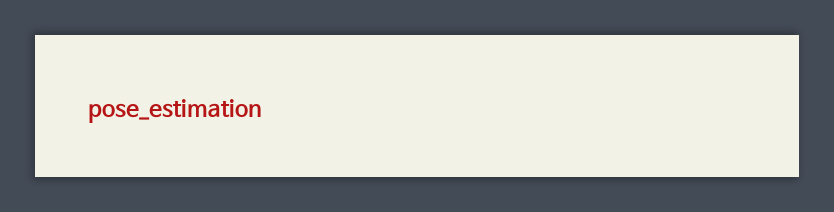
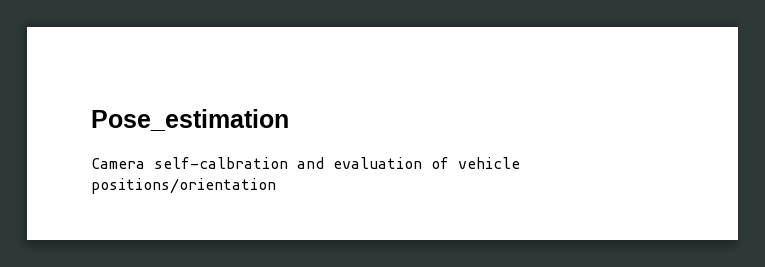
- pose_estimation
+ Pose_estimation
+ Camera self-calbration and evaluation of vehicle positions/orientation

